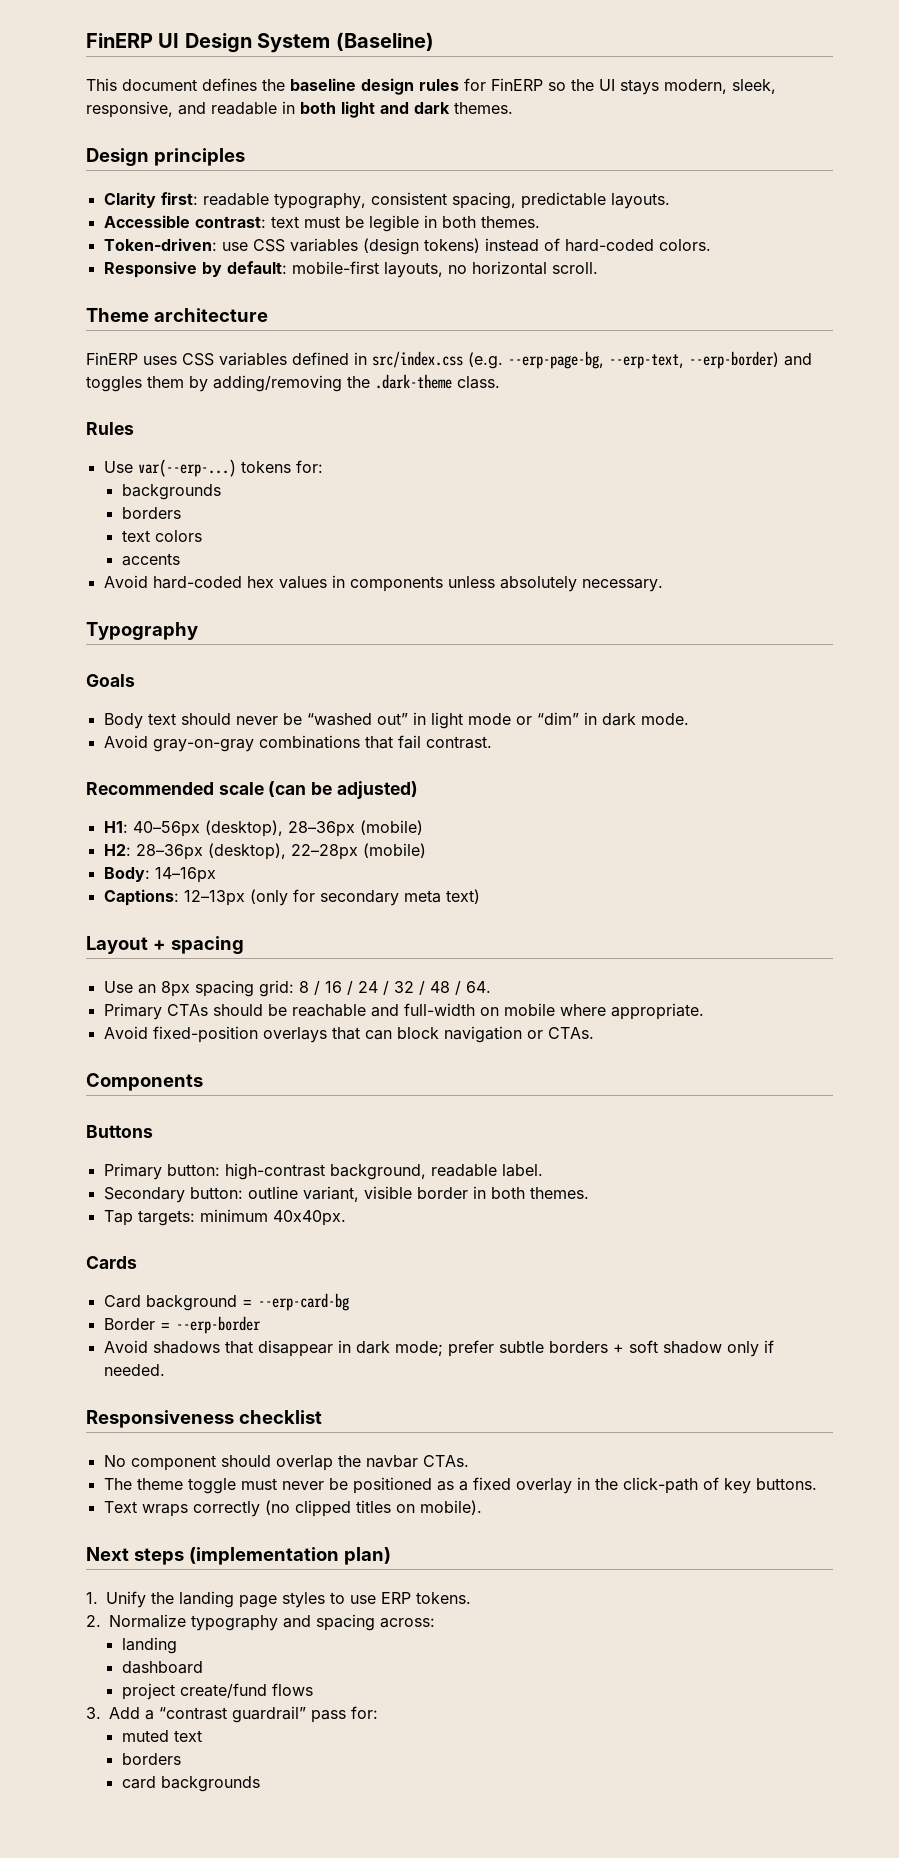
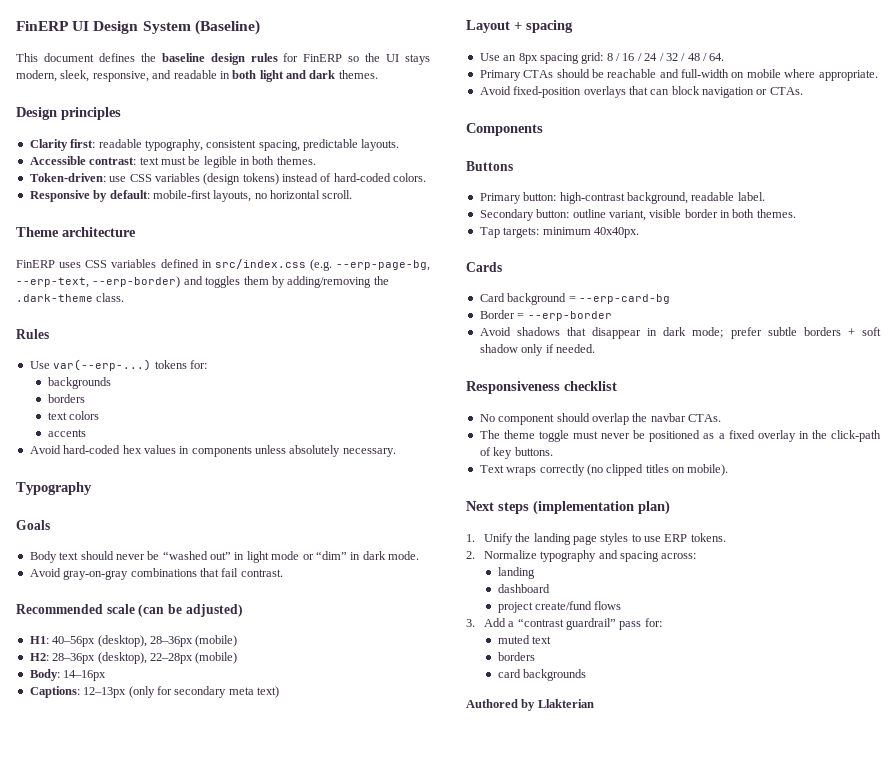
+ Authored by Llakterian

